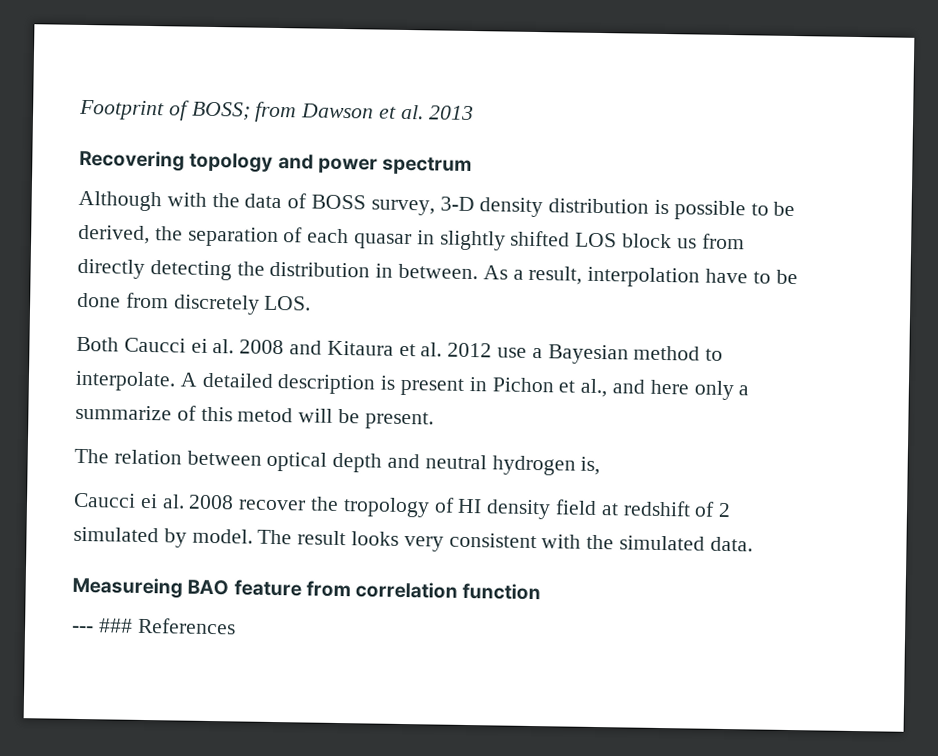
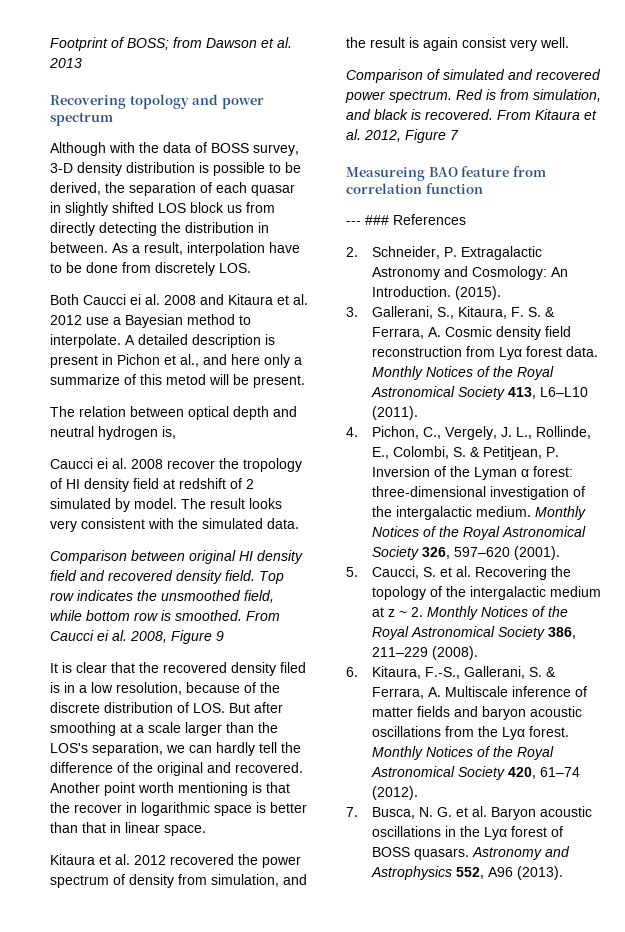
+ Comparison between original HI density field and recovered density field. Top row indicates the unsmoothed field, while bottom row is smoothed. From Caucci ei al. 2008, Figure 9
+ It is clear that the recovered density filed is in a low resolution, because of the discrete distribution of LOS. But after smoothing at a scale larger than the LOS's separation, we can hardly tell the difference of the original and recovered. Another point worth mentioning is that the recover in logarithmic space is better than that in linear space.
+ Kitaura et al. 2012 recovered the power spectrum of density from simulation, and the result is again consist very well.
+ Comparison of simulated and recovered power spectrum. Red is from simulation, and black is recovered. From Kitaura et al. 2012, Figure 7
+ 2. Schneider, P. Extragalactic Astronomy and Cosmology: An Introduction. (2015).
+ 3. Gallerani, S., Kitaura, F. S. & Ferrara, A. Cosmic density field reconstruction from Lyα forest data. Monthly Notices of the Royal Astronomical Society 413, L6–L10 (2011).
+ 4. Pichon, C., Vergely, J. L., Rollinde, E., Colombi, S. & Petitjean, P. Inversion of the Lyman α forest: three-dimensional investigation of the intergalactic medium. Monthly Notices of the Royal Astronomical Society 326, 597–620 (2001).
+ 5. Caucci, S. et al. Recovering the topology of the intergalactic medium at z ~ 2. Monthly Notices of the Royal Astronomical Society 386, 211–229 (2008).
+ 6. Kitaura, F.-S., Gallerani, S. & Ferrara, A. Multiscale inference of matter fields and baryon acoustic oscillations from the Lyα forest. Monthly Notices of the Royal Astronomical Society 420, 61–74 (2012).
+ 7. Busca, N. G. et al. Baryon acoustic oscillations in the Lyα forest of BOSS quasars. Astronomy and Astrophysics 552, A96 (2013).

